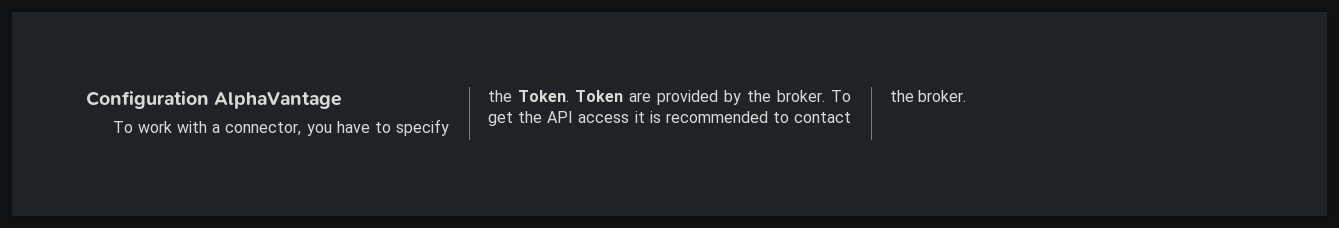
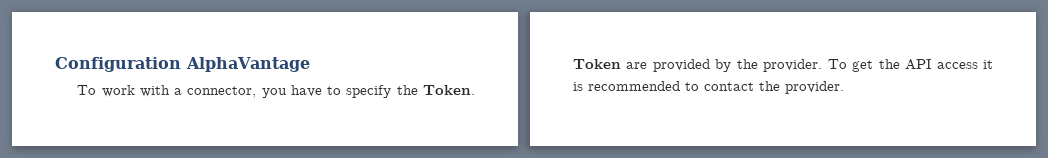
- Token are provided by the broker.
+ Token are provided by the provider.
- To get the API access it is recommended to contact the broker.
+ To get the API access it is recommended to contact the provider.

